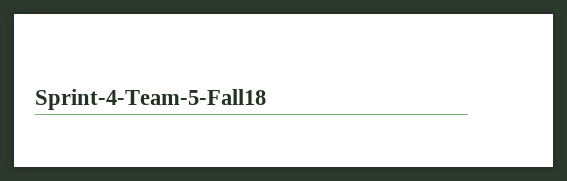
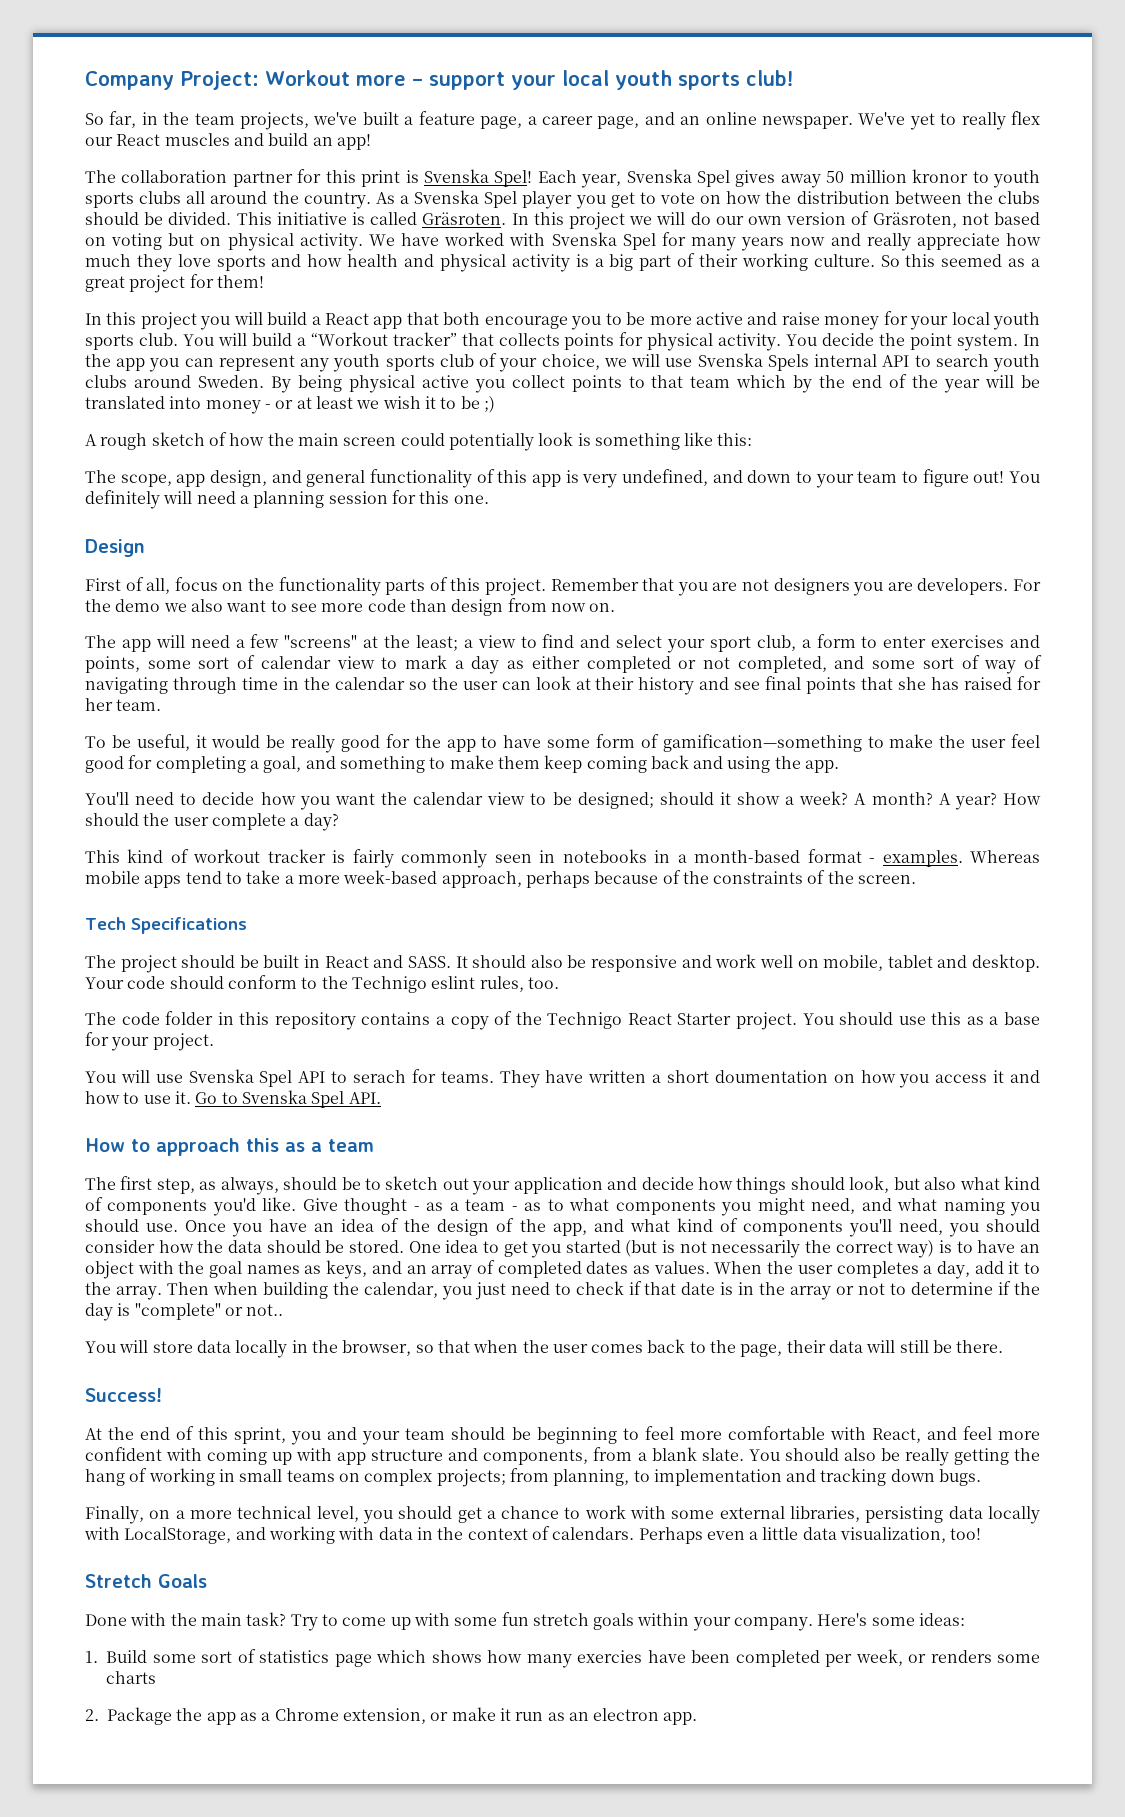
- Sprint-4-Team-5-Fall18
+ Company Project: Workout more – support your local youth sports club!
+ So far, in the team projects, we've built a feature page, a career page, and an online newspaper. We've yet to really flex our React muscles and build an app!
+ The collaboration partner for this print is Svenska Spel! Each year, Svenska Spel gives away 50 million kronor to youth sports clubs all around the country. As a Svenska Spel player you get to vote on how the distribution between the clubs should be divided. This initiative is called Gräsroten. In this project we will do our own version of Gräsroten, not based on voting but on physical activity. We have worked with Svenska Spel for many years now and really appreciate how much they love sports and how health and physical activity is a big part of their working culture. So this seemed as a great project for them!
+ In this project you will build a React app that both encourage you to be more active and raise money for your local youth sports club. You will build a “Workout tracker” that collects points for physical activity. You decide the point system. In the app you can represent any youth sports club of your choice, we will use Svenska Spels internal API to search youth clubs around Sweden. By being physical active you collect points to that team which by the end of the year will be translated into money - or at least we wish it to be ;)
+ A rough sketch of how the main screen could potentially look is something like this:
+ The scope, app design, and general functionality of this app is very undefined, and down to your team to figure out! You definitely will need a planning session for this one.
+ Design
+ First of all, focus on the functionality parts of this project. Remember that you are not designers you are developers. For the demo we also want to see more code than design from now on.
+ The app will need a few "screens" at the least; a view to find and select your sport club, a form to enter exercises and points, some sort of calendar view to mark a day as either completed or not completed, and some sort of way of navigating through time in the calendar so the user can look at their history and see final points that she has raised for her team.
+ To be useful, it would be really good for the app to have some form of gamification—something to make the user feel good for completing a goal, and something to make them keep coming back and using the app.
+ You'll need to decide how you want the calendar view to be designed; should it show a week? A month? A year? How should the user complete a day?
+ This kind of workout tracker is fairly commonly seen in notebooks in a month-based format - examples. Whereas mobile apps tend to take a more week-based approach, perhaps because of the constraints of the screen.
+ Tech Specifications
+ The project should be built in React and SASS. It should also be responsive and work well on mobile, tablet and desktop. Your code should conform to the Technigo eslint rules, too.
+ The code folder in this repository contains a copy of the Technigo React Starter project. You should use this as a base for your project.
+ You will use Svenska Spel API to serach for teams. They have written a short doumentation on how you access it and how to use it. Go to Svenska Spel API.
+ How to approach this as a team
+ The first step, as always, should be to sketch out your application and decide how things should look, but also what kind of components you'd like. Give thought - as a team - as to what components you might need, and what naming you should use. Once you have an idea of the design of the app, and what kind of components you'll need, you should consider how the data should be stored. One idea to get you started (but is not necessarily the correct way) is to have an object with the goal names as keys, and an array of completed dates as values. When the user completes a day, add it to the array. Then when building the calendar, you just need to check if that date is in the array or not to determine if the day is "complete" or not..
+ You will store data locally in the browser, so that when the user comes back to the page, their data will still be there.
+ Success!
+ At the end of this sprint, you and your team should be beginning to feel more comfortable with React, and feel more confident with coming up with app structure and components, from a blank slate. You should also be really getting the hang of working in small teams on complex projects; from planning, to implementation and tracking down bugs.
+ Finally, on a more technical level, you should get a chance to work with some external libraries, persisting data locally with LocalStorage, and working with data in the context of calendars. Perhaps even a little data visualization, too!
+ Stretch Goals
+ Done with the main task? Try to come up with some fun stretch goals within your company. Here's some ideas:
+ 1. Build some sort of statistics page which shows how many exercies have been completed per week, or renders some charts
+ 2. Package the app as a Chrome extension, or make it run as an electron app.

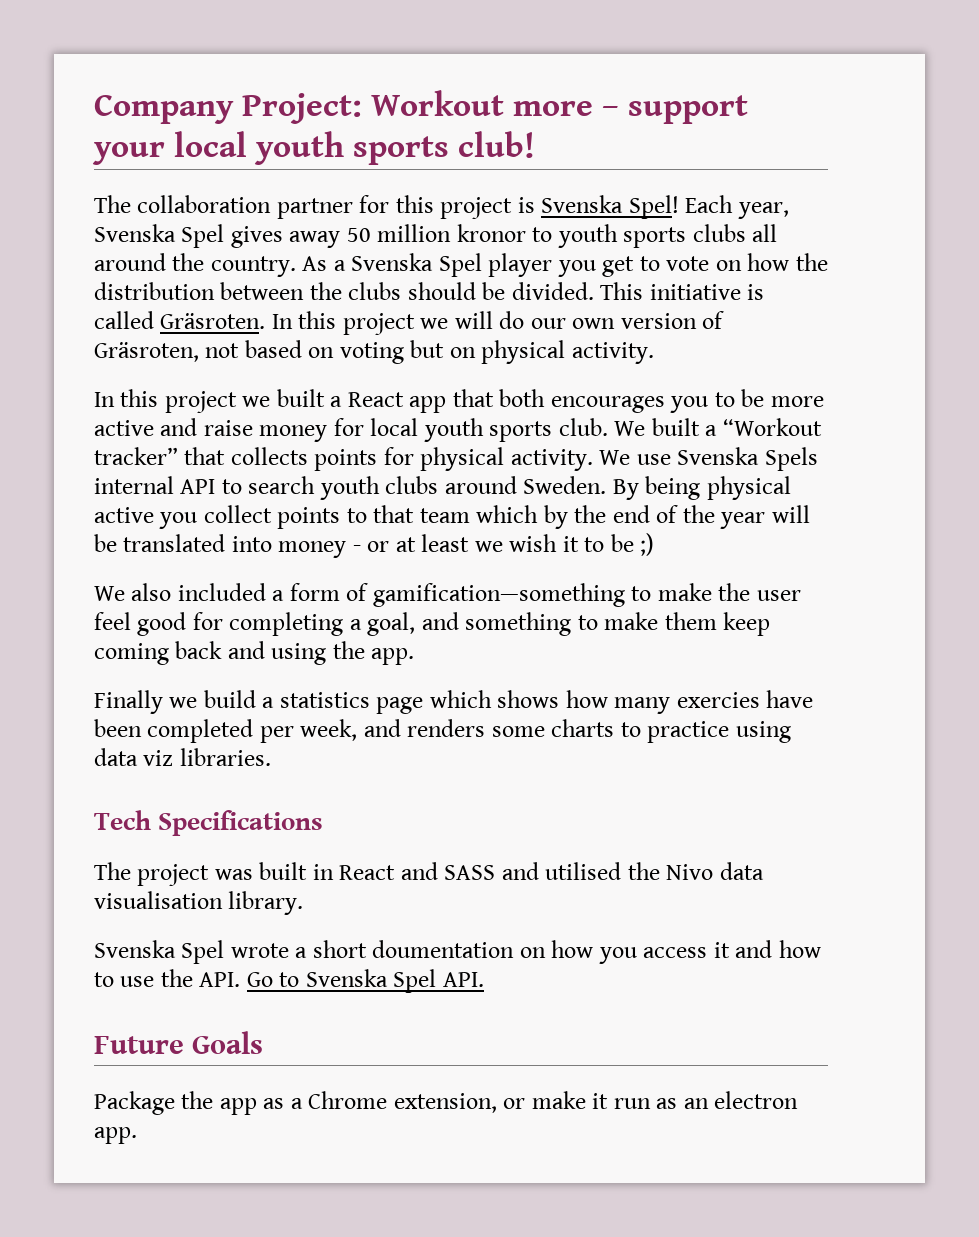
- So far, in the team projects, we've built a feature page, a career page, and an online newspaper. We've yet to really flex our React muscles and build an app!
- The collaboration partner for this print is Svenska Spel!
+ The collaboration partner for this project is Svenska Spel!
- In this project we will do our own version of Gräsroten, not based on voting but on physical activity. We have worked with Svenska Spel for many years now and really appreciate how much they love sports and how health and physical activity is a big part of their working culture. So this seemed as a great project for them!
- In this project you will build a React app that both encourage you to be more active and raise money for your local youth sports club.
+ In this project we will do our own version of Gräsroten, not based on voting but on physical activity.
+ In this project we built a React app that both encourages you to be more active and raise money for local youth sports club.
- You will build a “Workout tracker” that collects points for physical activity.
+ We built a “Workout tracker” that collects points for physical activity.
- You decide the point system. In the app you can represent any youth sports club of your choice, we will use Svenska Spels internal API to search youth clubs around Sweden.
+ We use Svenska Spels internal API to search youth clubs around Sweden.
- A rough sketch of how the main screen could potentially look is something like this:
- The scope, app design, and general functionality of this app is very undefined, and down to your team to figure out! You definitely will need a planning session for this one.
- Design
- First of all, focus on the functionality parts of this project. Remember that you are not designers you are developers. For the demo we also want to see more code than design from now on.
- The app will need a few "screens" at the least; a view to find and select your sport club, a form to enter exercises and points, some sort of calendar view to mark a day as either completed or not completed, and some sort of way of navigating through time in the calendar so the user can look at their history and see final points that she has raised for her team.
- To be useful, it would be really good for the app to have some form of gamification—something to make the user feel good for completing a goal, and something to make them keep coming back and using the app.
+ We also included a form of gamification—something to make the user feel good for completing a goal, and something to make them keep coming back and using the app.
- You'll need to decide how you want the calendar view to be designed; should it show a week? A month? A year? How should the user complete a day?
- This kind of workout tracker is fairly commonly seen in notebooks in a month-based format - examples. Whereas mobile apps tend to take a more week-based approach, perhaps because of the constraints of the screen.
+ Finally we build a statistics page which shows how many exercies have been completed per week, and renders some charts to practice using data viz libraries.
- The project should be built in React and SASS. It should also be responsive and work well on mobile, tablet and desktop. Your code should conform to the Technigo eslint rules, too.
- The code folder in this repository contains a copy of the Technigo React Starter project. You should use this as a base for your project.
- You will use Svenska Spel API to serach for teams. They have written a short doumentation on how you access it and how to use it. Go to Svenska Spel API.
+ The project was built in React and SASS and utilised the Nivo data visualisation library.
+ Svenska Spel wrote a short doumentation on how you access it and how to use the API. Go to Svenska Spel API.
- How to approach this as a team
- The first step, as always, should be to sketch out your application and decide how things should look, but also what kind of components you'd like. Give thought - as a team - as to what components you might need, and what naming you should use. Once you have an idea of the design of the app, and what kind of components you'll need, you should consider how the data should be stored. One idea to get you started (but is not necessarily the correct way) is to have an object with the goal names as keys, and an array of completed dates as values. When the user completes a day, add it to the array. Then when building the calendar, you just need to check if that date is in the array or not to determine if the day is "complete" or not..
- You will store data locally in the browser, so that when the user comes back to the page, their data will still be there.
- Success!
- At the end of this sprint, you and your team should be beginning to feel more comfortable with React, and feel more confident with coming up with app structure and components, from a blank slate. You should also be really getting the hang of working in small teams on complex projects; from planning, to implementation and tracking down bugs.
- Finally, on a more technical level, you should get a chance to work with some external libraries, persisting data locally with LocalStorage, and working with data in the context of calendars. Perhaps even a little data visualization, too!
- Stretch Goals
- Done with the main task? Try to come up with some fun stretch goals within your company. Here's some ideas:
- 1. Build some sort of statistics page which shows how many exercies have been completed per week, or renders some charts
- 2. Package the app as a Chrome extension, or make it run as an electron app.
+ Future Goals
+ Package the app as a Chrome extension, or make it run as an electron app.

